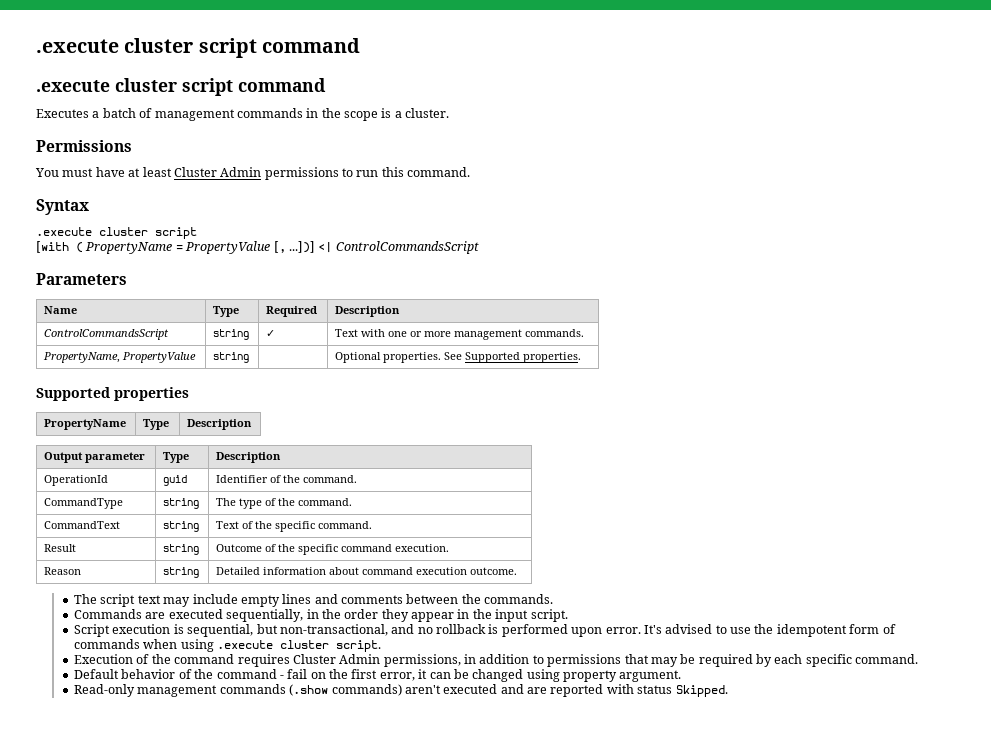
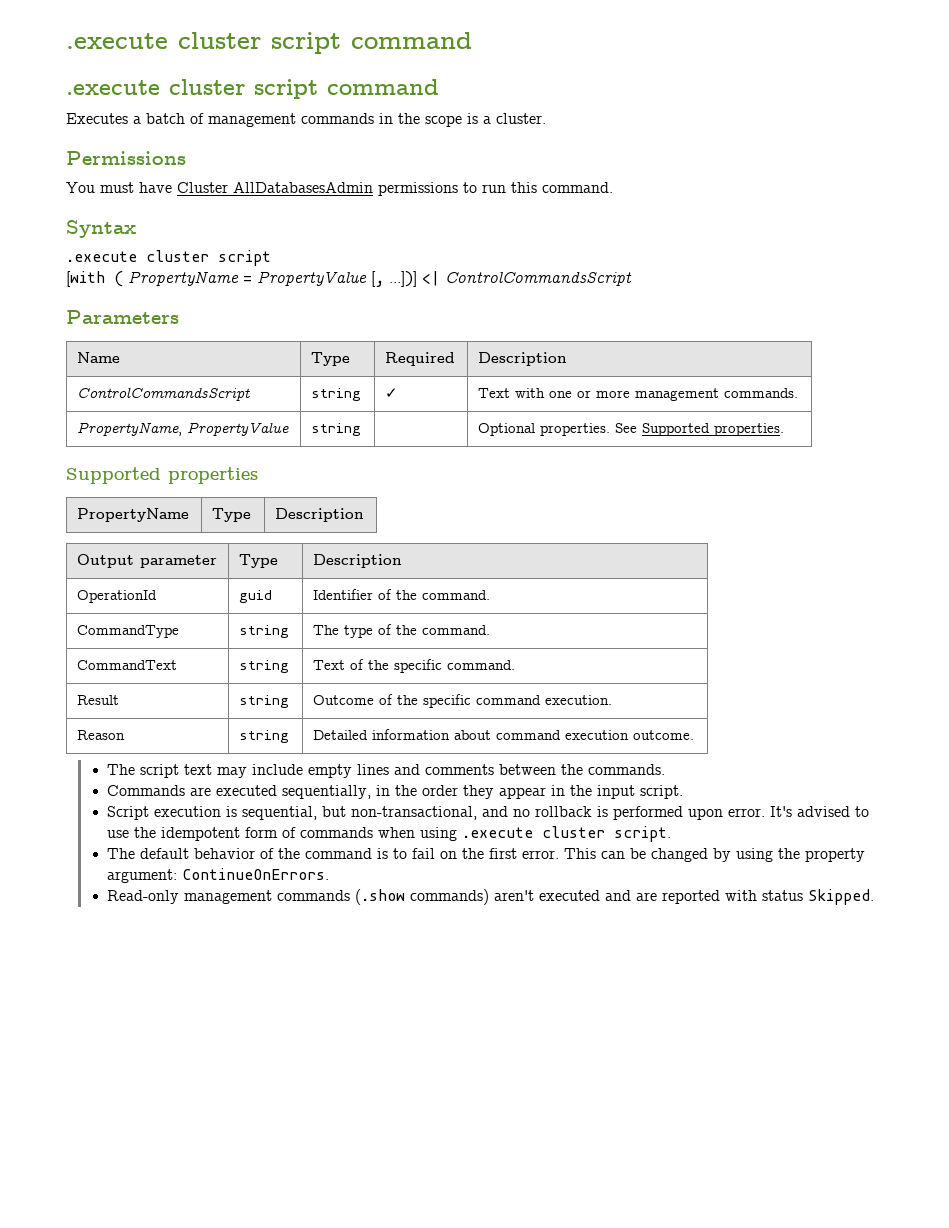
- You must have at least Cluster Admin permissions to run this command.
+ You must have Cluster AllDatabasesAdmin permissions to run this command.
- Execution of the command requires Cluster Admin permissions, in addition to permissions that may be required by each specific command.
- Default behavior of the command - fail on the first error, it can be changed using property argument.
+ The default behavior of the command is to fail on the first error. This can be changed by using the property argument: ContinueOnErrors.

